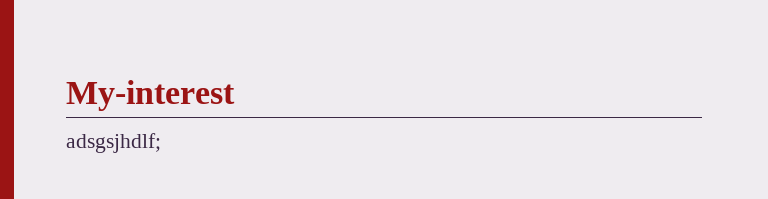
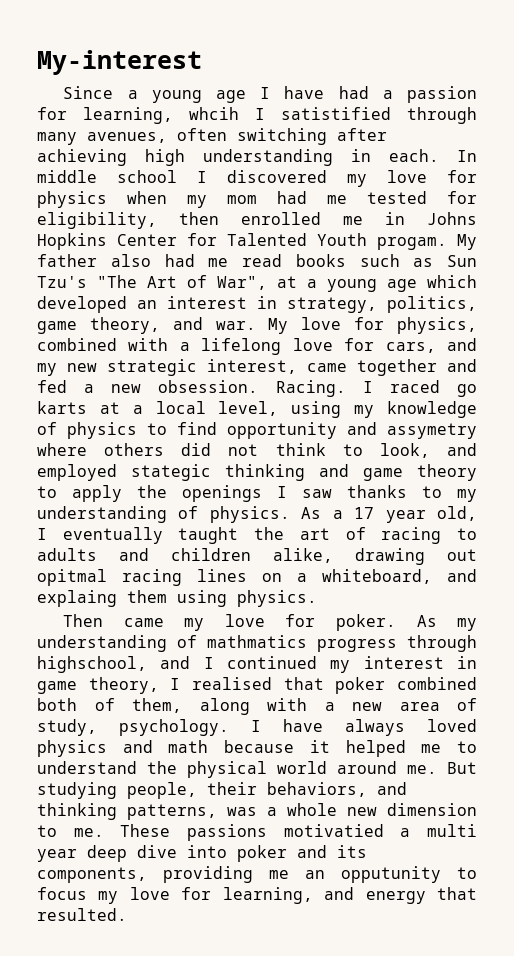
- adsgsjhdlf;
+ Since a young age I have had a passion for learning, whcih I satistified through many avenues, often switching after achieving high understanding in each. In middle school I discovered my love for physics when my mom had me tested for eligibility, then enrolled me in Johns Hopkins Center for Talented Youth progam. My father also had me read books such as Sun Tzu's "The Art of War", at a young age which developed an interest in strategy, politics, game theory, and war. My love for physics, combined with a lifelong love for cars, and my new strategic interest, came together and fed a new obsession. Racing. I raced go karts at a local level, using my knowledge of physics to find opportunity and assymetry where others did not think to look, and employed stategic thinking and game theory to apply the openings I saw thanks to my understanding of physics. As a 17 year old, I eventually taught the art of racing to adults and children alike, drawing out opitmal racing lines on a whiteboard, and explaing them using physics.
+ Then came my love for poker. As my understanding of mathmatics progress through highschool, and I continued my interest in game theory, I realised that poker combined both of them, along with a new area of study, psychology. I have always loved physics and math because it helped me to understand the physical world around me. But studying people, their behaviors, and thinking patterns, was a whole new dimension to me. These passions motivatied a multi year deep dive into poker and its components, providing me an opputunity to focus my love for learning, and energy that resulted.

